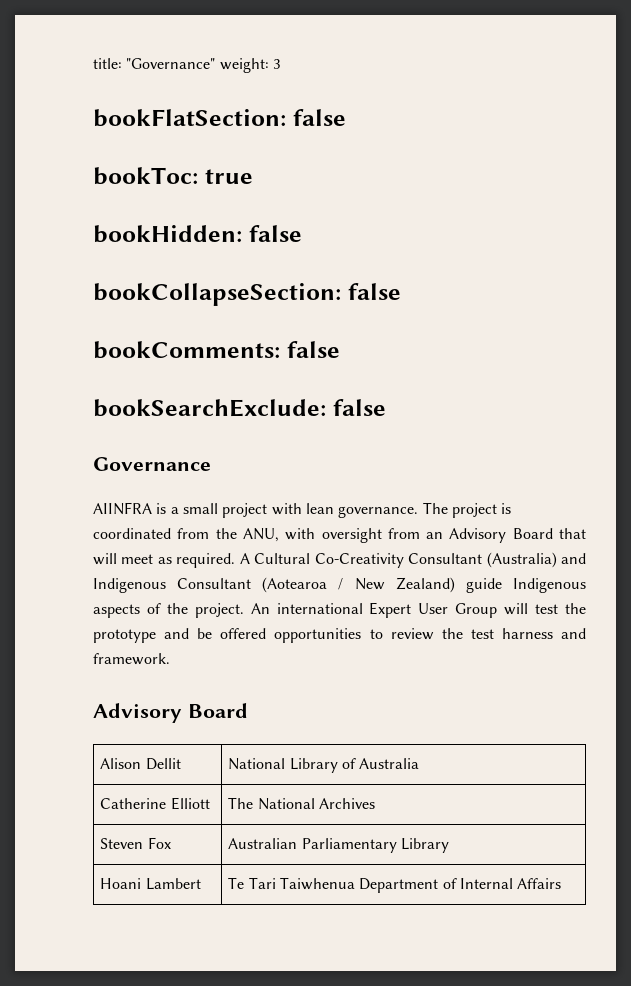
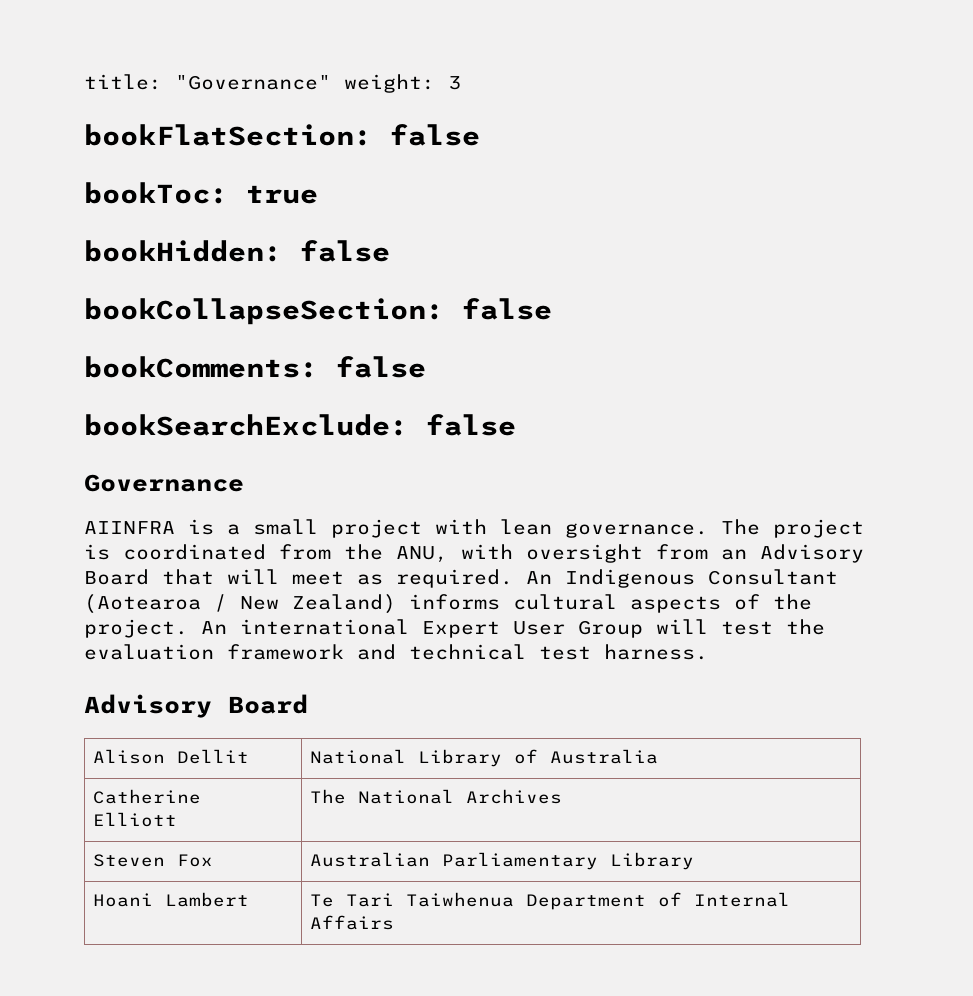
- A Cultural Co-Creativity Consultant (Australia) and Indigenous Consultant (Aotearoa / New Zealand) guide Indigenous aspects of the project.
+ An Indigenous Consultant (Aotearoa / New Zealand) informs cultural aspects of the project.
- An international Expert User Group will test the prototype and be offered opportunities to review the test harness and framework.
+ An international Expert User Group will test the evaluation framework and technical test harness.

